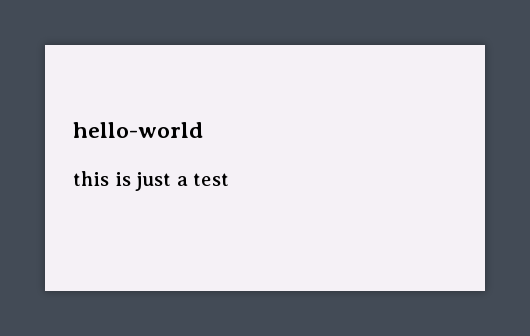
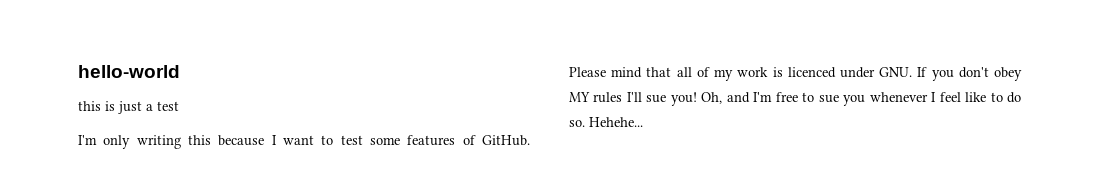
+ I'm only writing this because I want to test some features of GitHub. Please mind that all of my work is licenced under GNU. If you don't obey MY rules I'll sue you! Oh, and I'm free to sue you whenever I feel like to do so. Hehehe...

